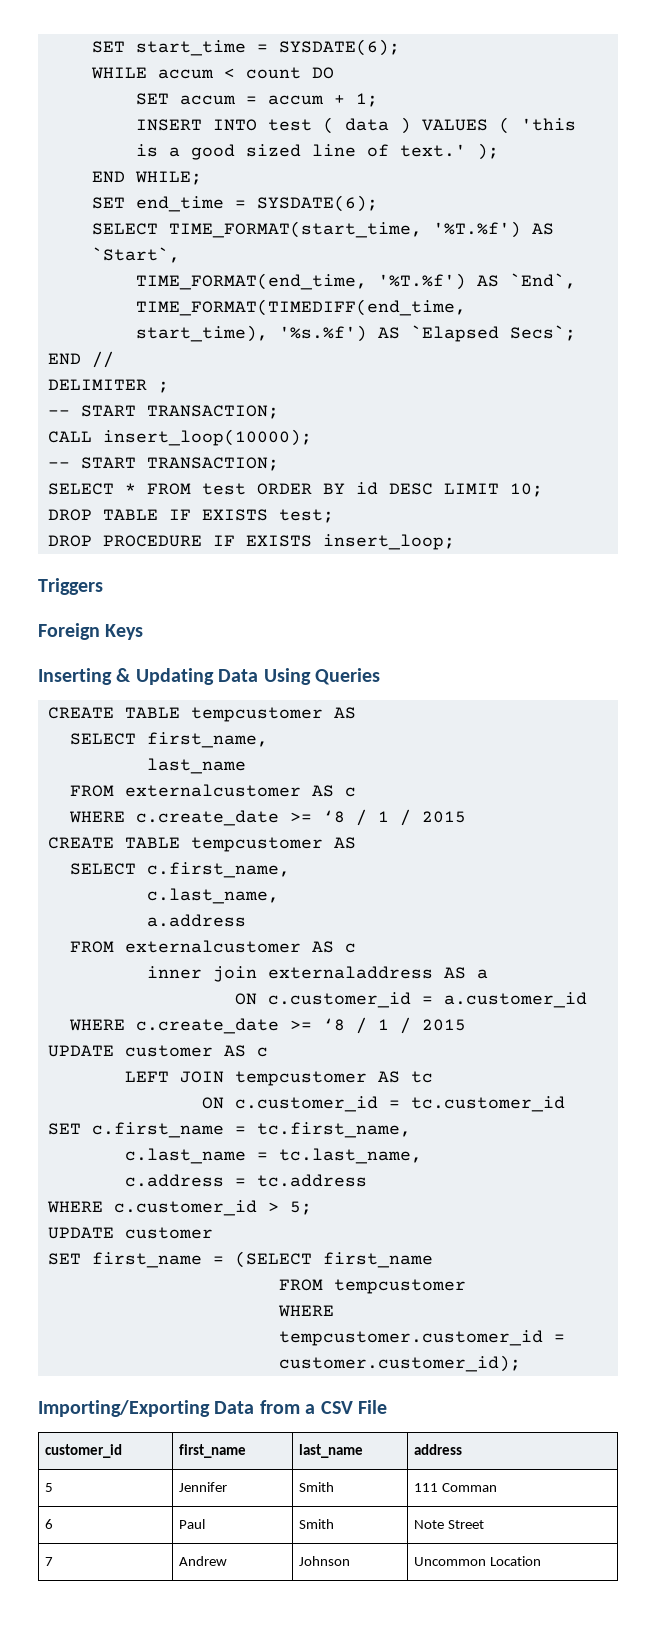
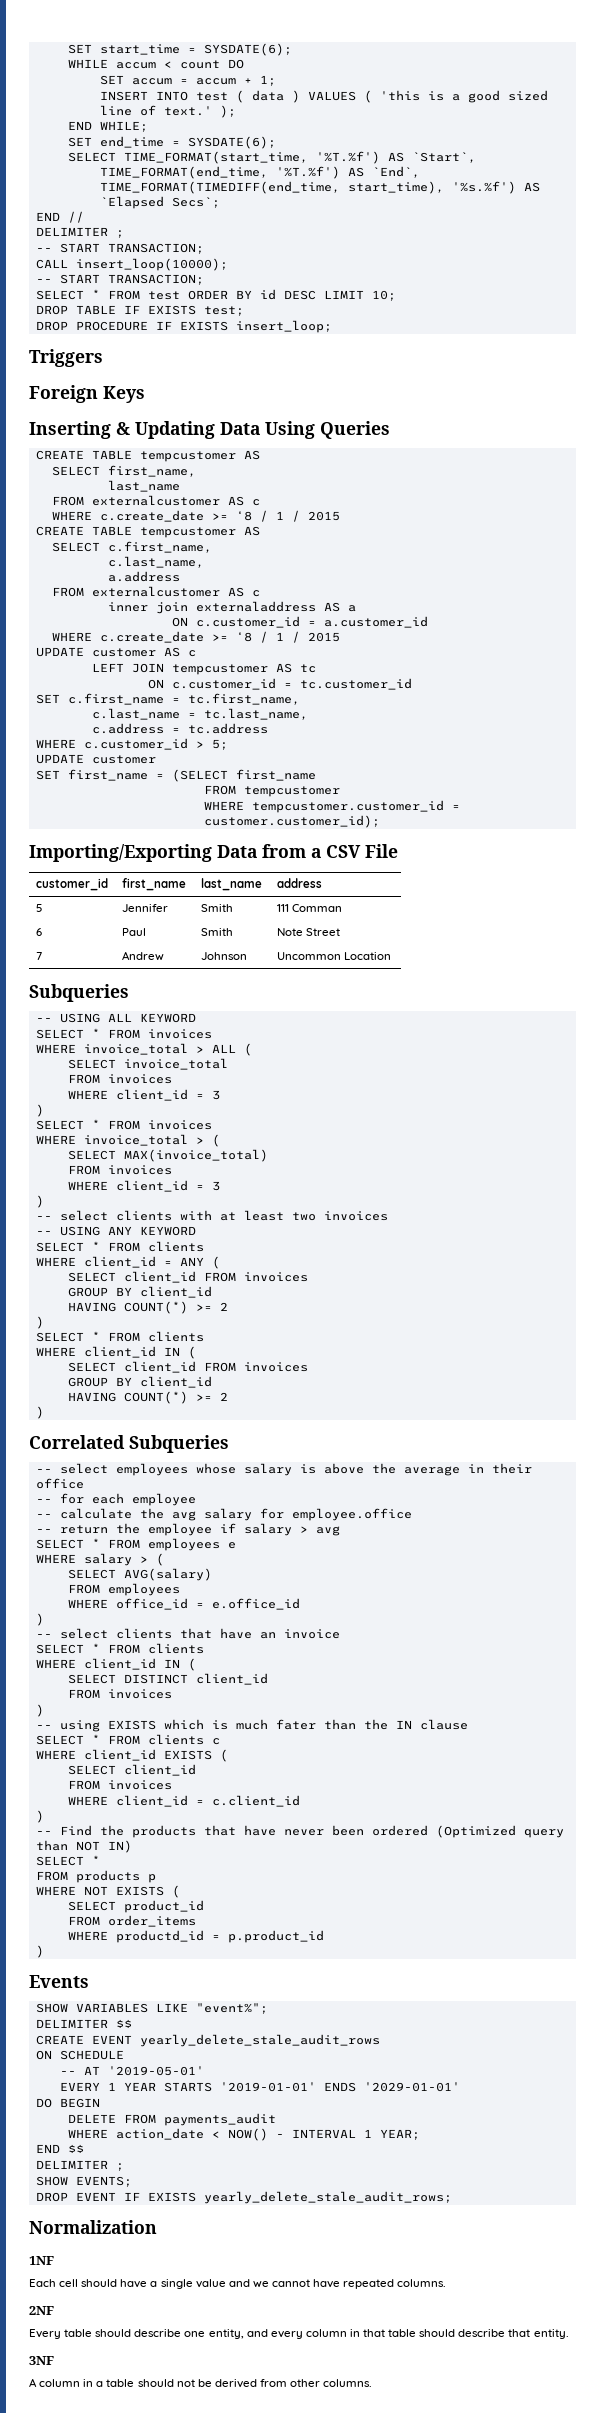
  7 | Andrew | Johnson | Uncommon Location
+ Subqueries
+ -- USING ALL KEYWORD
+ SELECT * FROM invoices
+ WHERE invoice_total > ALL (
+ SELECT invoice_total
+ FROM invoices
+ WHERE client_id = 3
+ )
+ SELECT * FROM invoices
+ WHERE invoice_total > (
+ SELECT MAX(invoice_total)
+ FROM invoices
+ WHERE client_id = 3
+ )
+ -- select clients with at least two invoices
+ -- USING ANY KEYWORD
+ SELECT * FROM clients
+ WHERE client_id = ANY (
+ SELECT client_id FROM invoices
+ GROUP BY client_id
+ HAVING COUNT(*) >= 2
+ )
+ SELECT * FROM clients
+ WHERE client_id IN (
+ SELECT client_id FROM invoices
+ GROUP BY client_id
+ HAVING COUNT(*) >= 2
+ )
+ Correlated Subqueries
+ -- select employees whose salary is above the average in their office
+ -- for each employee
+ -- calculate the avg salary for employee.office
+ -- return the employee if salary > avg
+ SELECT * FROM employees e
+ WHERE salary > (
+ SELECT AVG(salary)
+ FROM employees
+ WHERE office_id = e.office_id
+ )
+ -- select clients that have an invoice
+ SELECT * FROM clients
+ WHERE client_id IN (
+ SELECT DISTINCT client_id
+ FROM invoices
+ )
+ -- using EXISTS which is much fater than the IN clause
+ SELECT * FROM clients c
+ WHERE client_id EXISTS (
+ SELECT client_id
+ FROM invoices
+ WHERE client_id = c.client_id
+ )
+ -- Find the products that have never been ordered (Optimized query than NOT IN)
+ SELECT *
+ FROM products p
+ WHERE NOT EXISTS (
+ SELECT product_id
+ FROM order_items
+ WHERE productd_id = p.product_id
+ )
+ Events
+ SHOW VARIABLES LIKE "event%";
+ DELIMITER $$
+ CREATE EVENT yearly_delete_stale_audit_rows
+ ON SCHEDULE
+ -- AT '2019-05-01'
+ EVERY 1 YEAR STARTS '2019-01-01' ENDS '2029-01-01'
+ DO BEGIN
+ DELETE FROM payments_audit
+ WHERE action_date < NOW() - INTERVAL 1 YEAR;
+ END $$
+ DELIMITER ;
+ SHOW EVENTS;
+ DROP EVENT IF EXISTS yearly_delete_stale_audit_rows;
+ Normalization
+ 1NF
+ Each cell should have a single value and we cannot have repeated columns.
+ 2NF
+ Every table should describe one entity, and every column in that table should describe that entity.
+ 3NF
+ A column in a table should not be derived from other columns.

